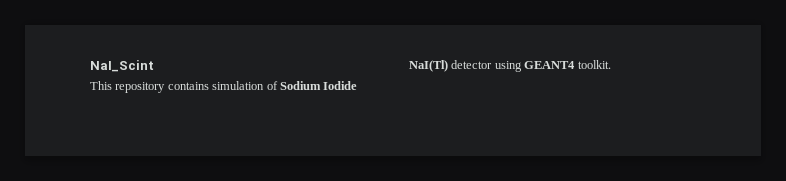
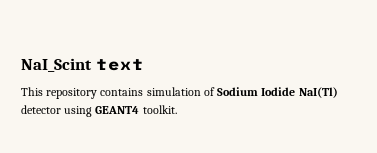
- NaI_Scint
+ NaI_Scint text

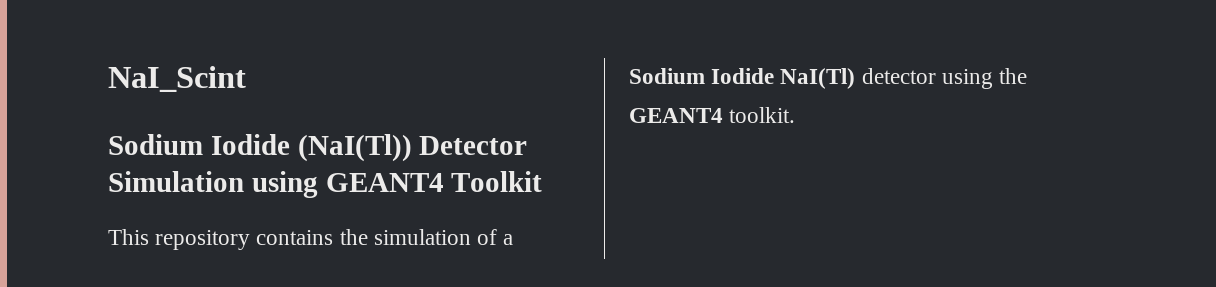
- NaI_Scint text
+ NaI_Scint
+ Sodium Iodide (NaI(Tl)) Detector Simulation using GEANT4 Toolkit
- This repository contains simulation of Sodium Iodide NaI(Tl) detector using GEANT4 toolkit.
+ This repository contains the simulation of a Sodium Iodide NaI(Tl) detector using the GEANT4 toolkit.

